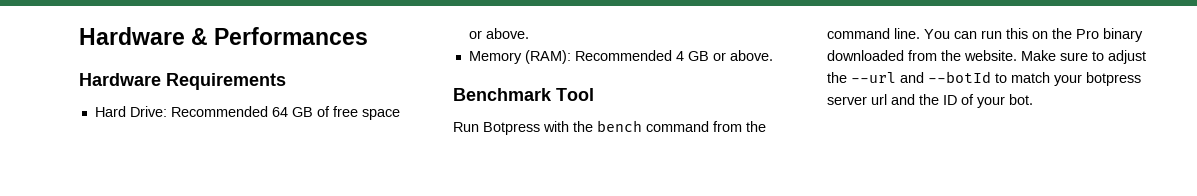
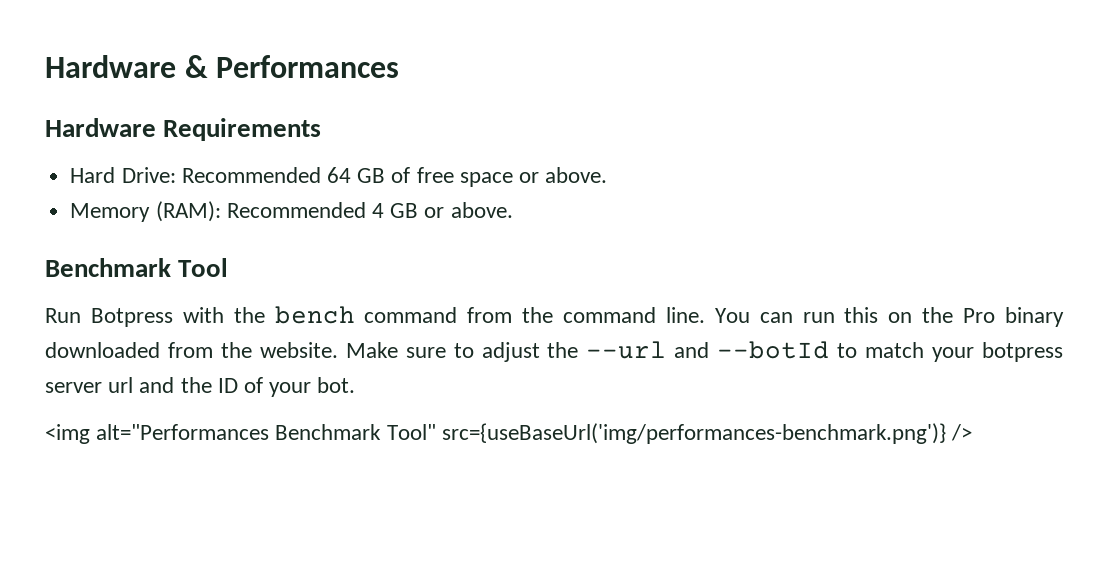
+ <img alt="Performances Benchmark Tool" src={useBaseUrl('img/performances-benchmark.png')} />

